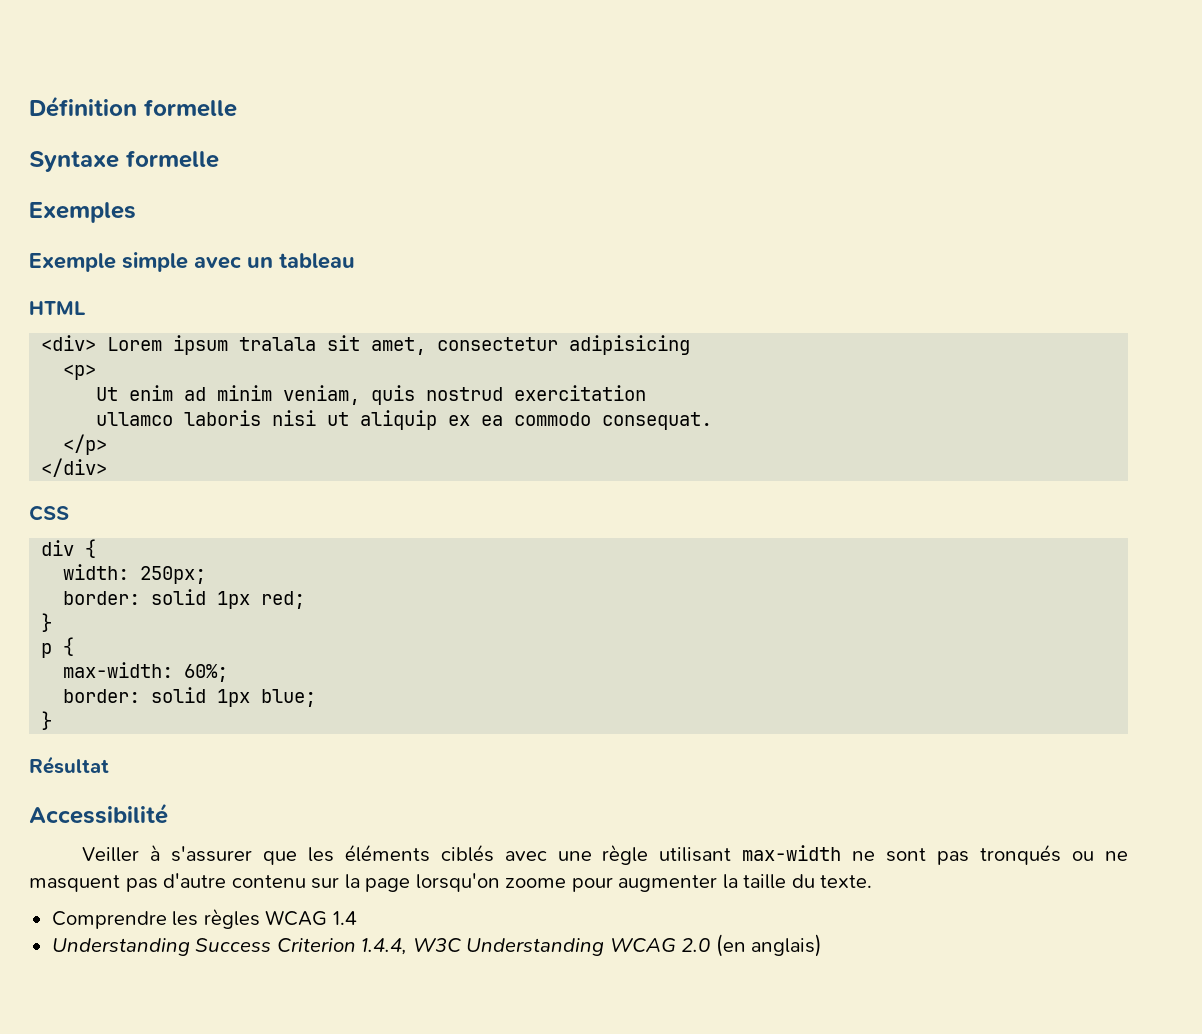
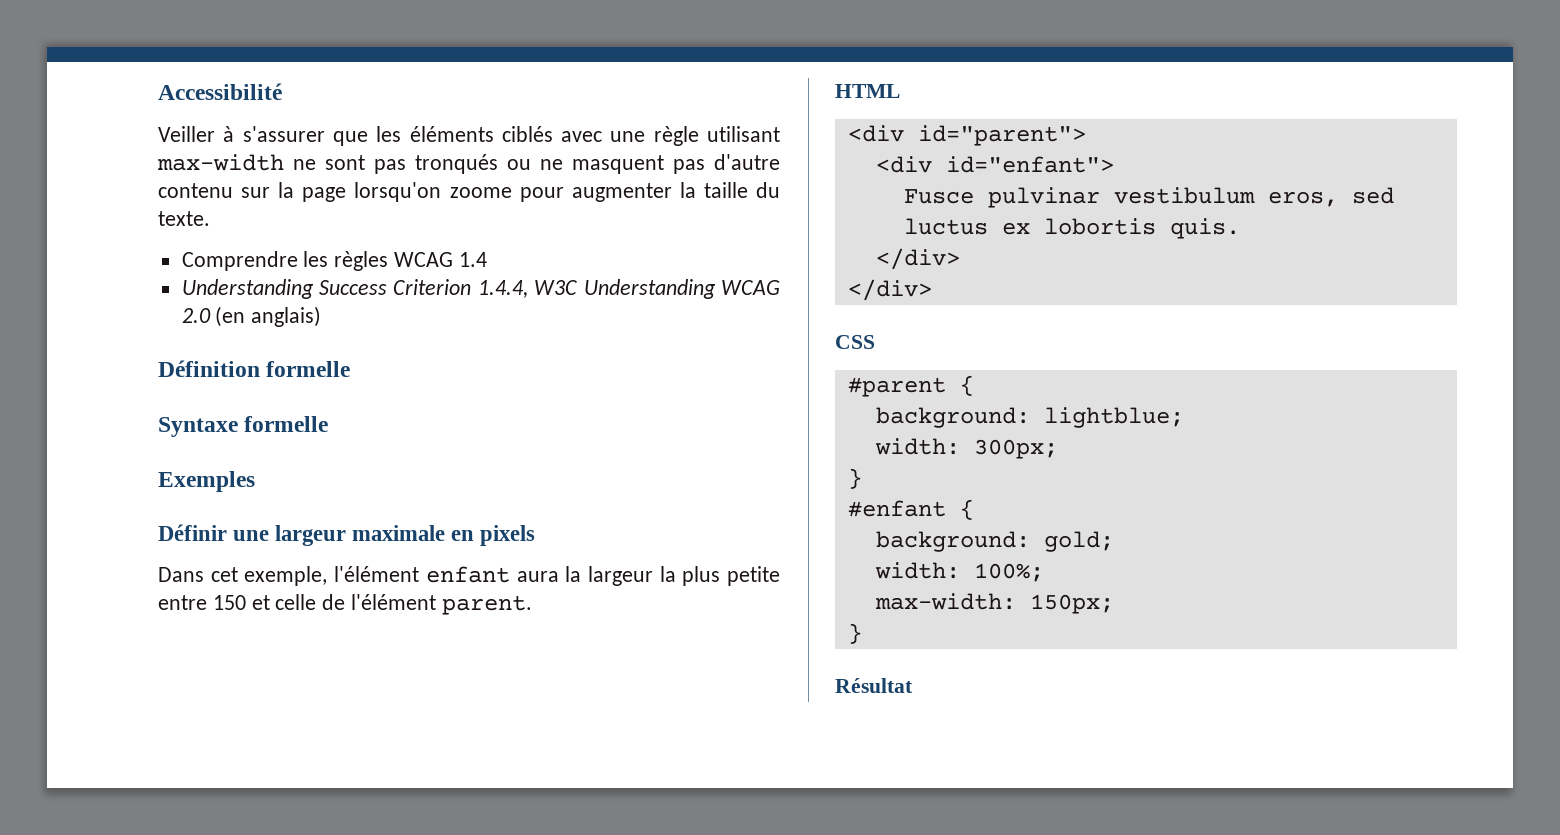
- Définition formelle
- Syntaxe formelle
- Exemples
- Exemple simple avec un tableau
- HTML
- <div> Lorem ipsum tralala sit amet, consectetur adipisicing
- <p>
- Ut enim ad minim veniam, quis nostrud exercitation
- ullamco laboris nisi ut aliquip ex ea commodo consequat.
- </p>
- </div>
- CSS
- div {
- width: 250px;
- border: solid 1px red;
- }
- p {
- max-width: 60%;
- border: solid 1px blue;
- }
- Résultat
+ Définition formelle
+ Syntaxe formelle
+ Exemples
+ Définir une largeur maximale en pixels
+ Dans cet exemple, l'élément enfant aura la largeur la plus petite entre 150 et celle de l'élément parent.
+ HTML
+ <div id="parent">
+ <div id="enfant">
+ Fusce pulvinar vestibulum eros, sed luctus ex lobortis quis.
+ </div>
+ </div>
+ CSS
+ #parent {
+ background: lightblue;
+ width: 300px;
+ }
+ #enfant {
+ background: gold;
+ width: 100%;
+ max-width: 150px;
+ }
+ Résultat

